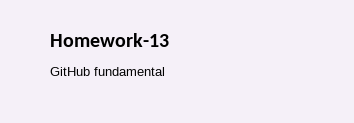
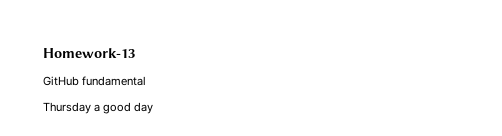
+ Thursday a good day

